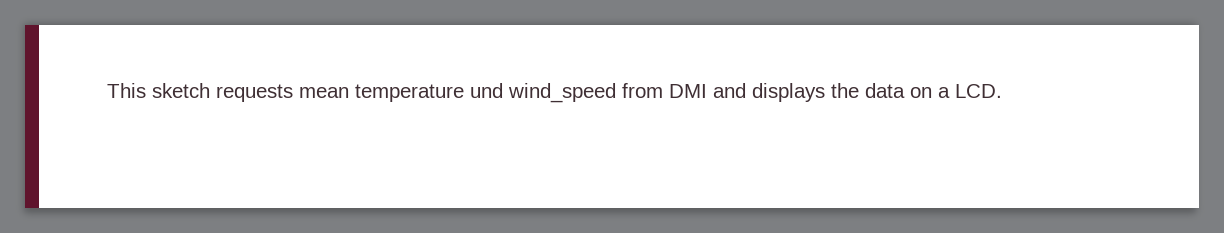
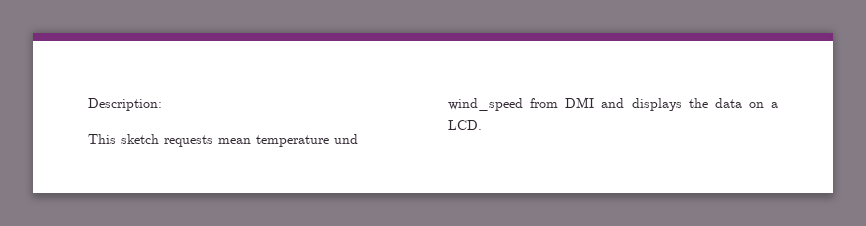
+ Description:

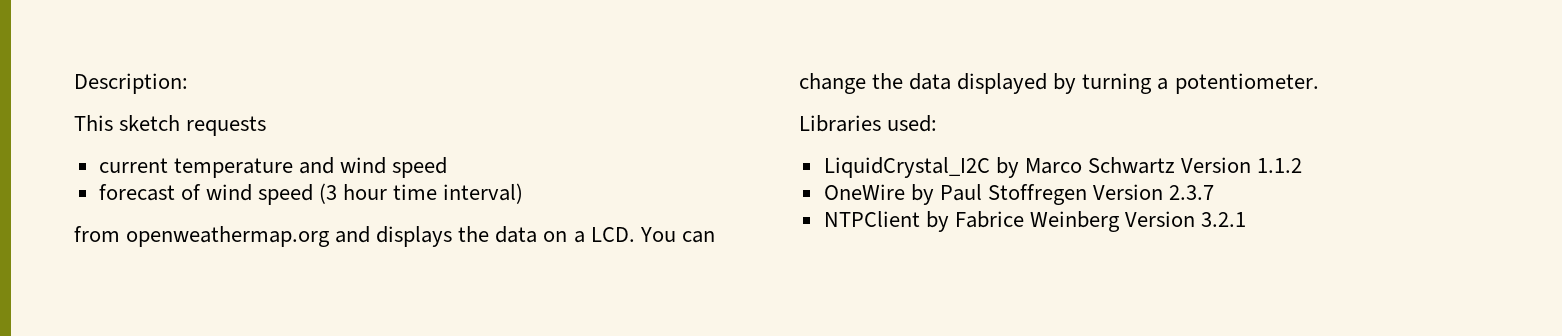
- This sketch requests mean temperature und wind_speed from DMI and displays the data on a LCD.
+ This sketch requests
+ current temperature and wind speed
+ forecast of wind speed (3 hour time interval)
+ from openweathermap.org and displays the data on a LCD. You can change the data displayed by turning a potentiometer.
+ Libraries used:
+ LiquidCrystal_I2C by Marco Schwartz Version 1.1.2
+ OneWire by Paul Stoffregen Version 2.3.7
+ NTPClient by Fabrice Weinberg Version 3.2.1

